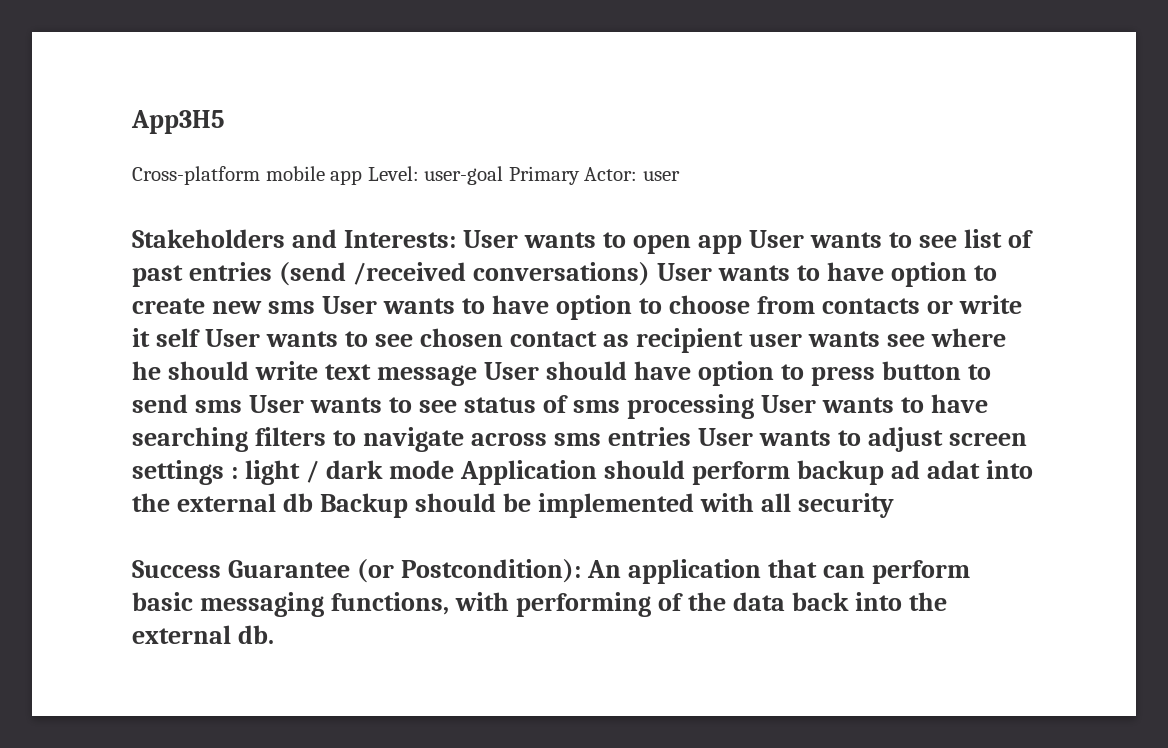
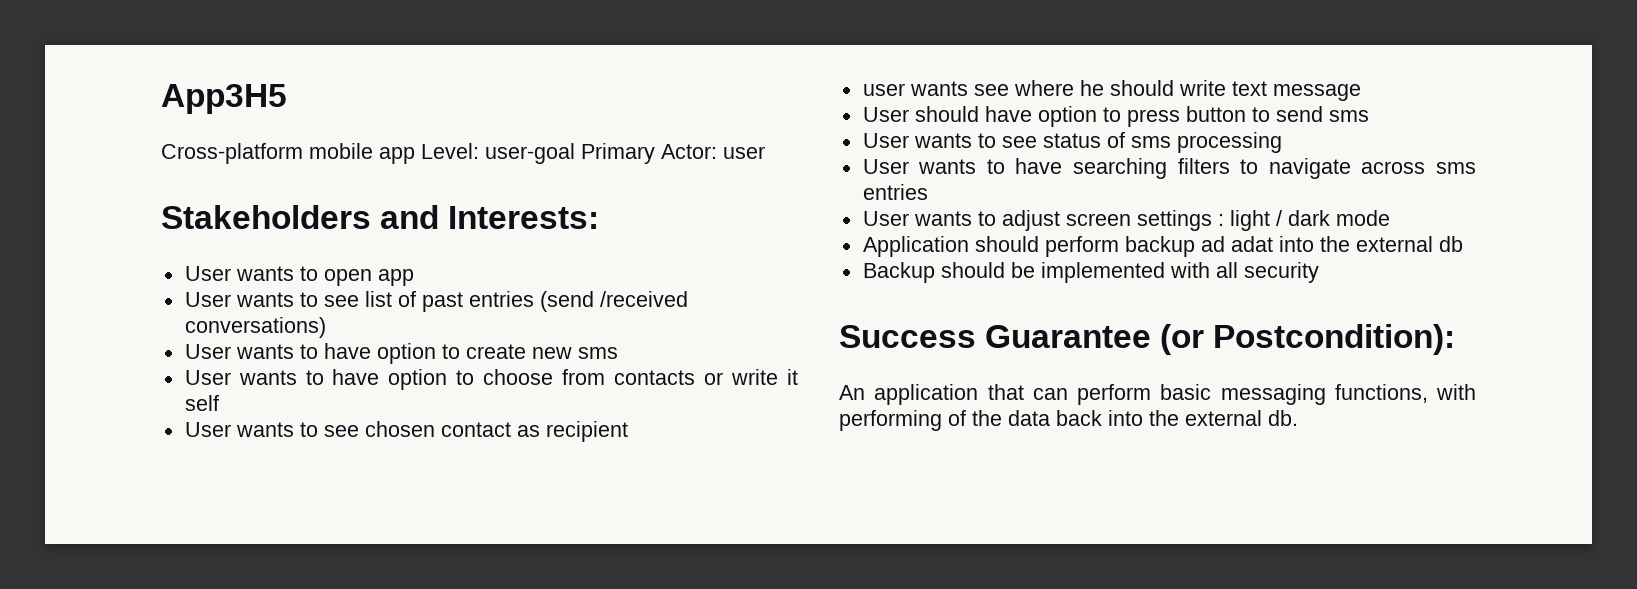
- Stakeholders and Interests: User wants to open app User wants to see list of past entries (send /received conversations) User wants to have option to create new sms User wants to have option to choose from contacts or write it self User wants to see chosen contact as recipient user wants see where he should write text message User should have option to press button to send sms User wants to see status of sms processing User wants to have searching filters to navigate across sms entries User wants to adjust screen settings :
+ Stakeholders and Interests:
+ User wants to open app
+ User wants to see list of past entries (send /received conversations)
+ User wants to have option to create new sms
+ User wants to have option to choose from contacts or write it self
+ User wants to see chosen contact as recipient
+ user wants see where he should write text message
+ User should have option to press button to send sms
+ User wants to see status of sms processing
+ User wants to have searching filters to navigate across sms entries
+ User wants to adjust screen settings :
- light / dark mode Application should perform backup ad adat into the external db Backup should be implemented with all security
+ light / dark mode
+ Application should perform backup ad adat into the external db
+ Backup should be implemented with all security
- Success Guarantee (or Postcondition): An application that can perform basic messaging functions, with performing of the data back into the external db.
+ Success Guarantee (or Postcondition):
+ An application that can perform basic messaging functions, with performing of the data back into the external db.

